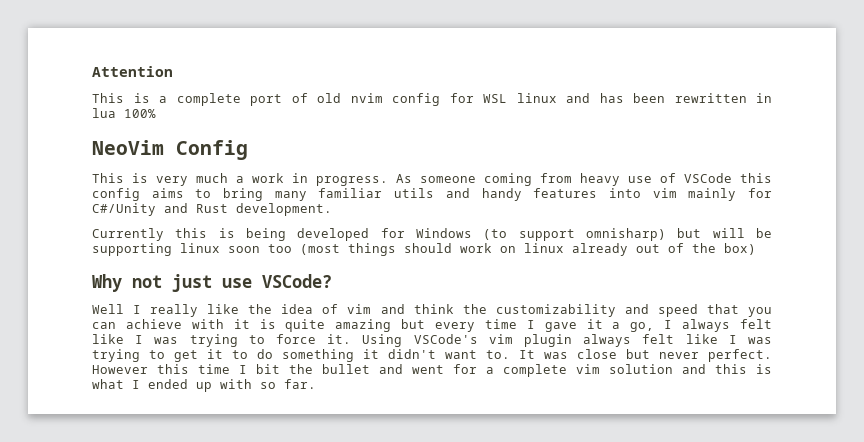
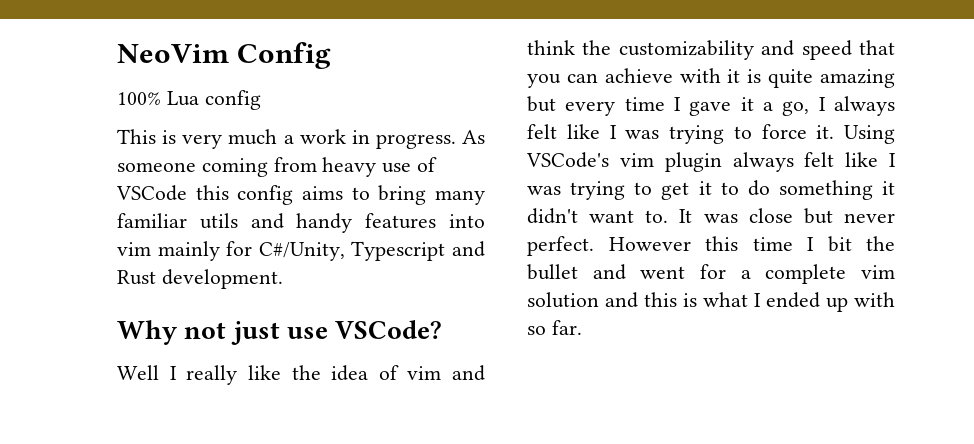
- Attention
- This is a complete port of old nvim config for WSL linux and has been rewritten in lua 100%
+ 100% Lua config
- As someone coming from heavy use of VSCode this config aims to bring many familiar utils and handy features into vim mainly for C#/Unity and Rust development.
+ As someone coming from heavy use of VSCode this config aims to bring many familiar utils and handy features into vim mainly for C#/Unity, Typescript and Rust development.
- Currently this is being developed for Windows (to support omnisharp) but will be supporting linux soon too (most things should work on linux already out of the box)

